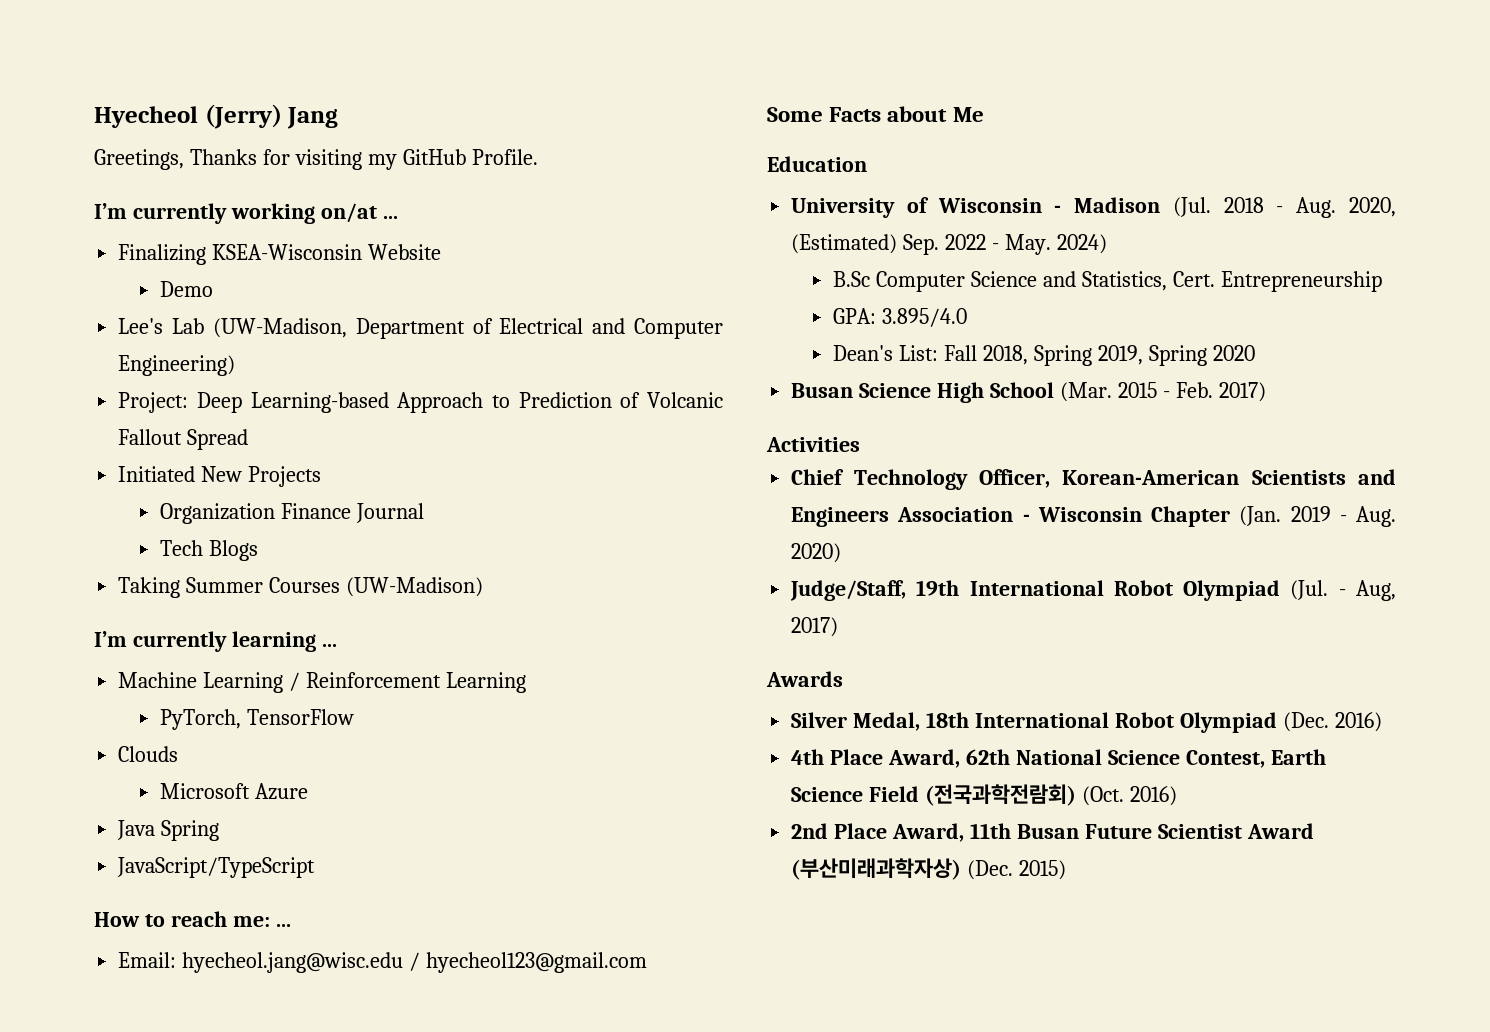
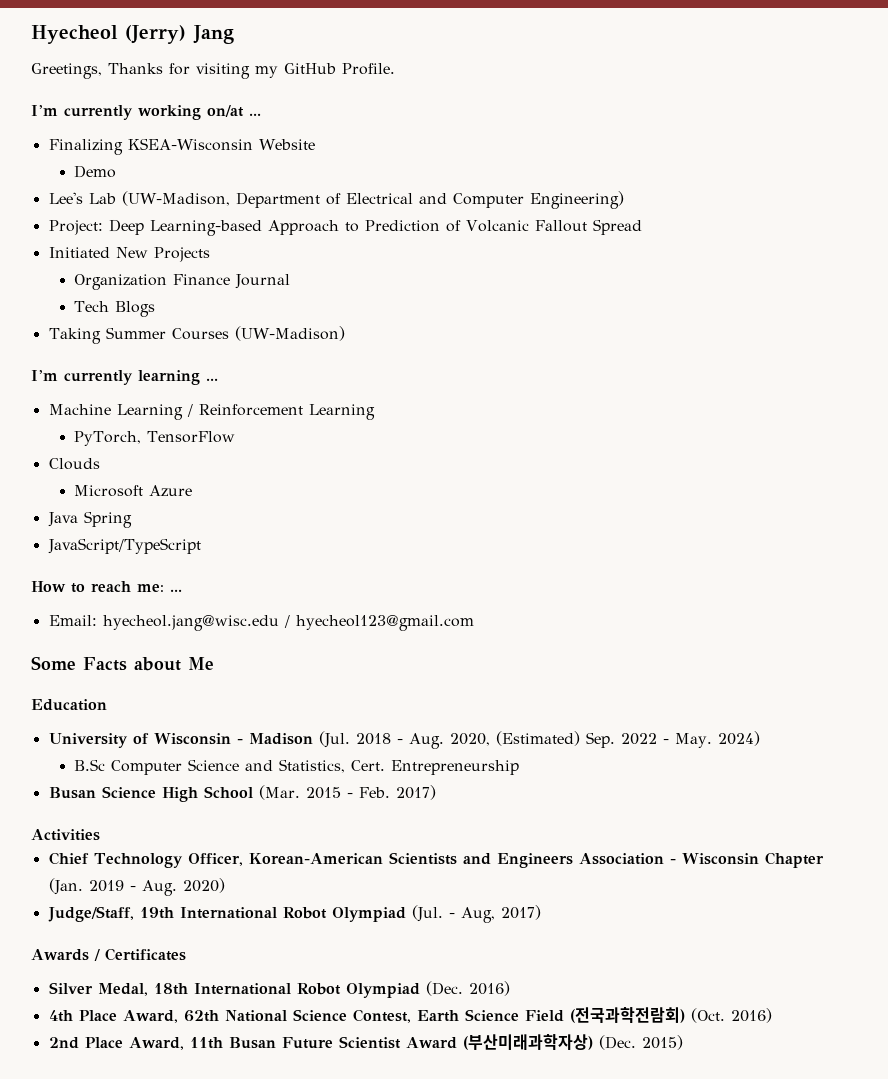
- GPA: 3.895/4.0
- Dean's List: Fall 2018, Spring 2019, Spring 2020
- Awards
+ Awards / Certificates

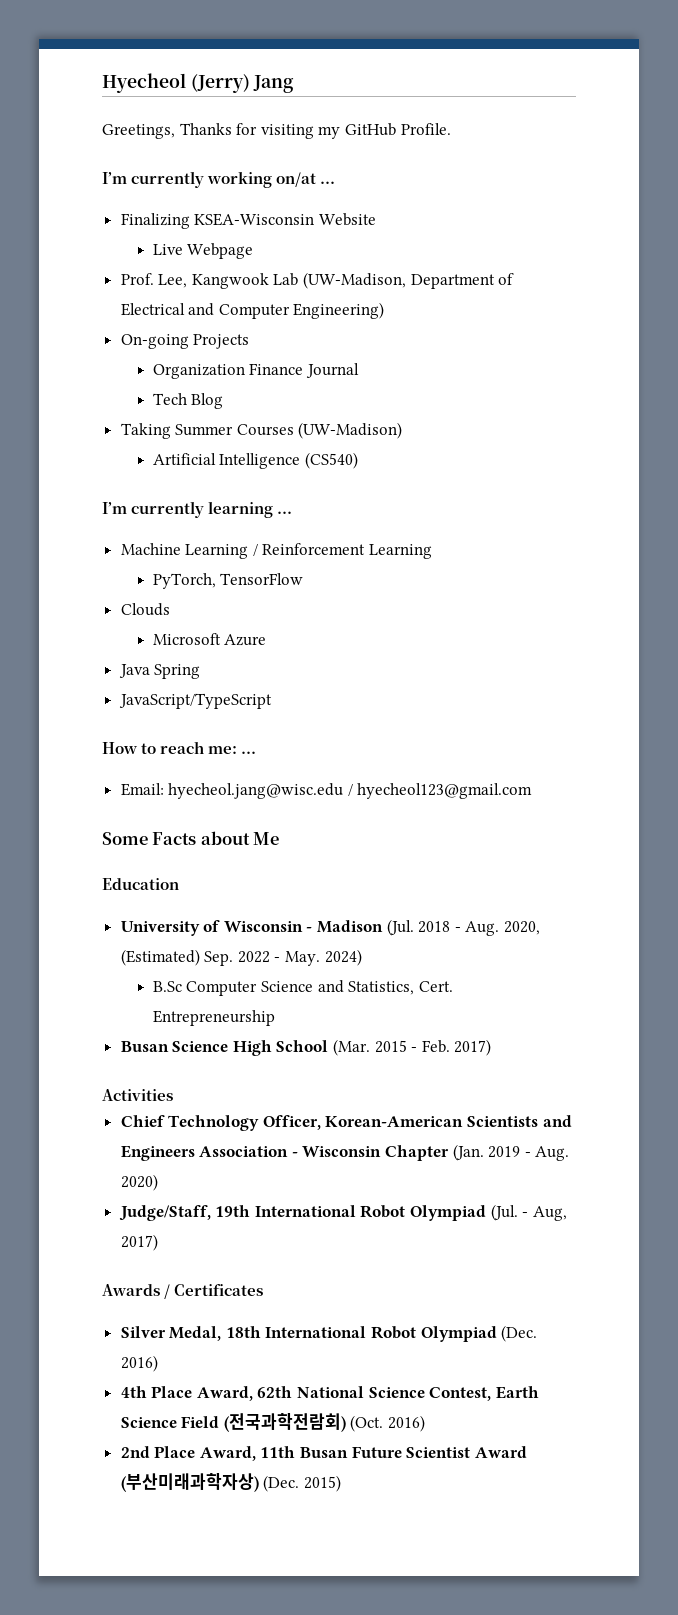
- Demo
- Lee's Lab (UW-Madison, Department of Electrical and Computer Engineering)
+ Live Webpage
+ Prof. Lee, Kangwook Lab (UW-Madison, Department of Electrical and Computer Engineering)
- Project: Deep Learning-based Approach to Prediction of Volcanic Fallout Spread
- Initiated New Projects
+ On-going Projects
- Tech Blogs
+ Tech Blog
+ Artificial Intelligence (CS540)

